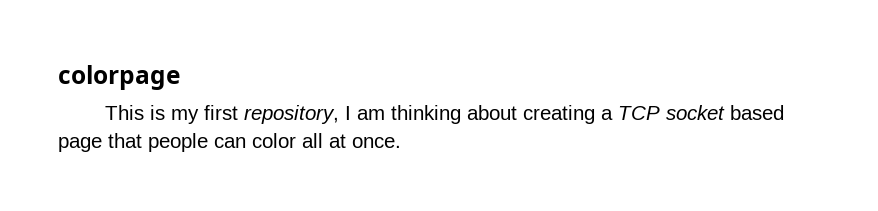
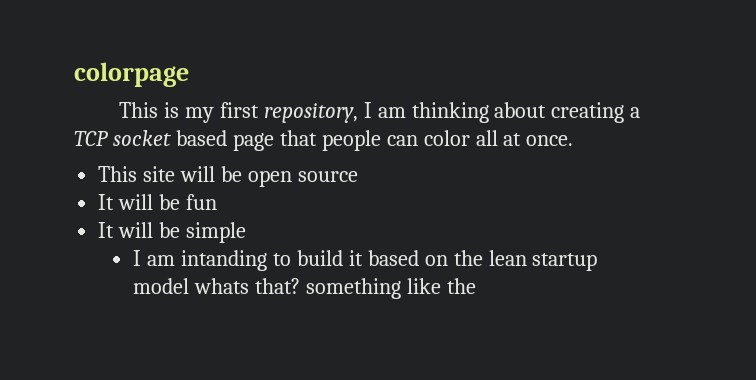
+ This site will be open source
+ It will be fun
+ It will be simple
+ I am intanding to build it based on the lean startup model whats that? something like the

